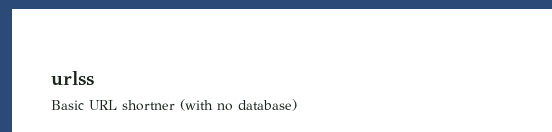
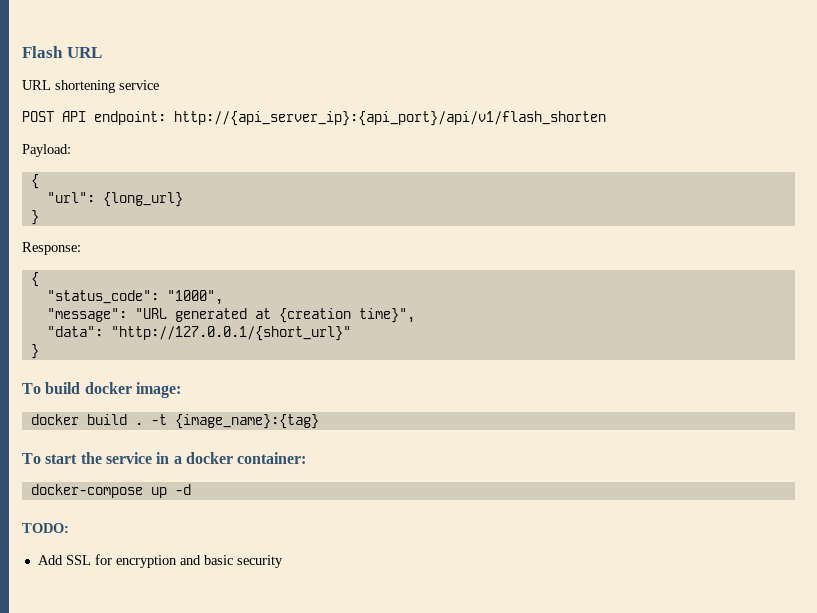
- urlss
- Basic URL shortner (with no database)
+ Flash URL
+ URL shortening service
+ POST API endpoint: http://{api_server_ip}:{api_port}/api/v1/flash_shorten
+ Payload:
+ {
+ "url": {long_url}
+ }
+ Response:
+ {
+ "status_code": "1000",
+ "message": "URL generated at {creation time}",
+ "data": "http://127.0.0.1/{short_url}"
+ }
+ To build docker image:
+ docker build . -t {image_name}:{tag}
+ To start the service in a docker container:
+ docker-compose up -d
+ TODO:
+ Add SSL for encryption and basic security

